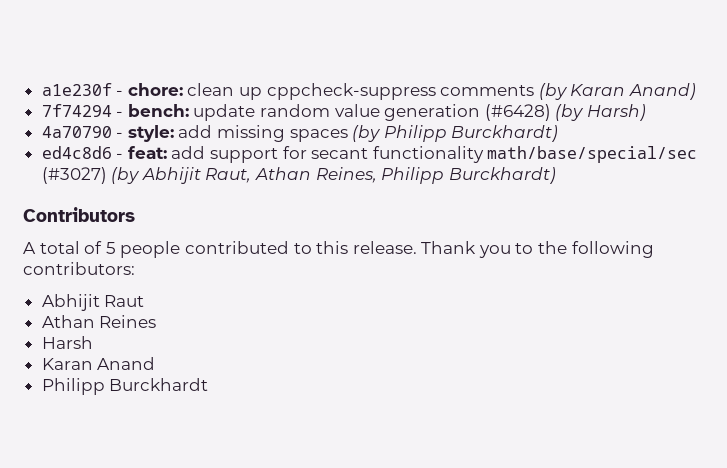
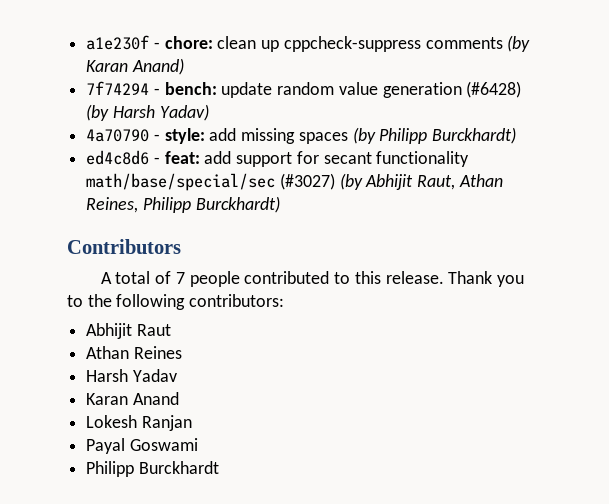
- 7f74294 - bench: update random value generation (#6428) (by Harsh)
+ 7f74294 - bench: update random value generation (#6428) (by Harsh Yadav)
- A total of 5 people contributed to this release.
+ A total of 7 people contributed to this release.
- Harsh
+ Harsh Yadav
+ Lokesh Ranjan
+ Payal Goswami

